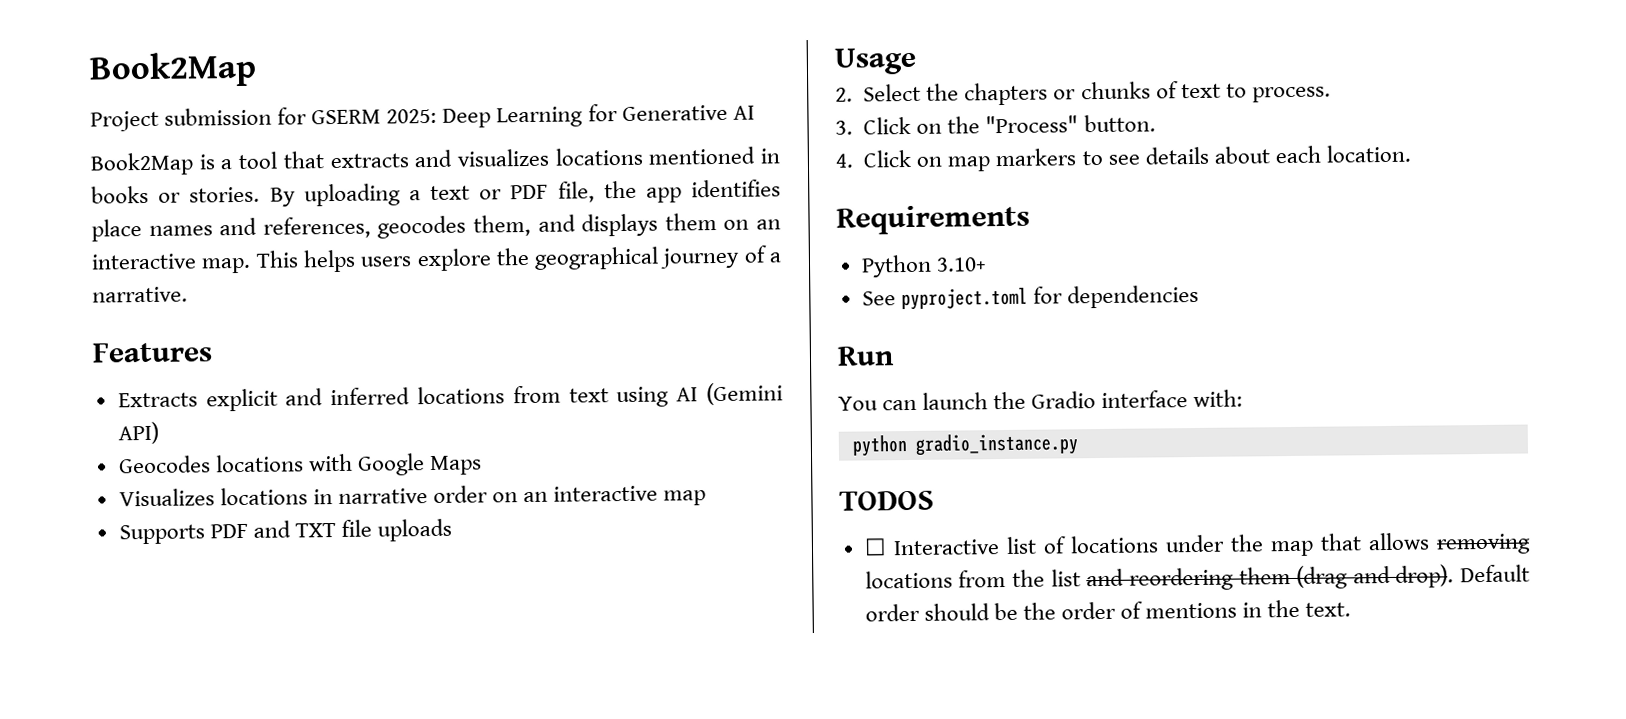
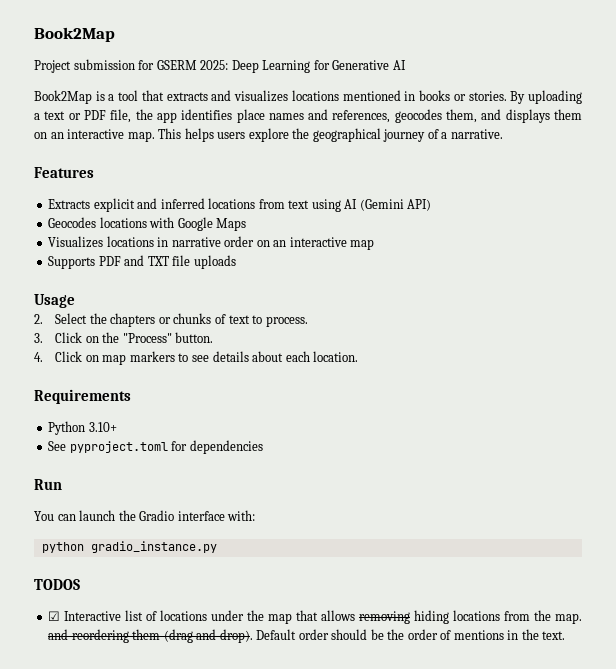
- ☐ Interactive list of locations under the map that allows removing locations from the list and reordering them (drag and drop).
+ ☑ Interactive list of locations under the map that allows removing hiding locations from the map. and reordering them (drag and drop).

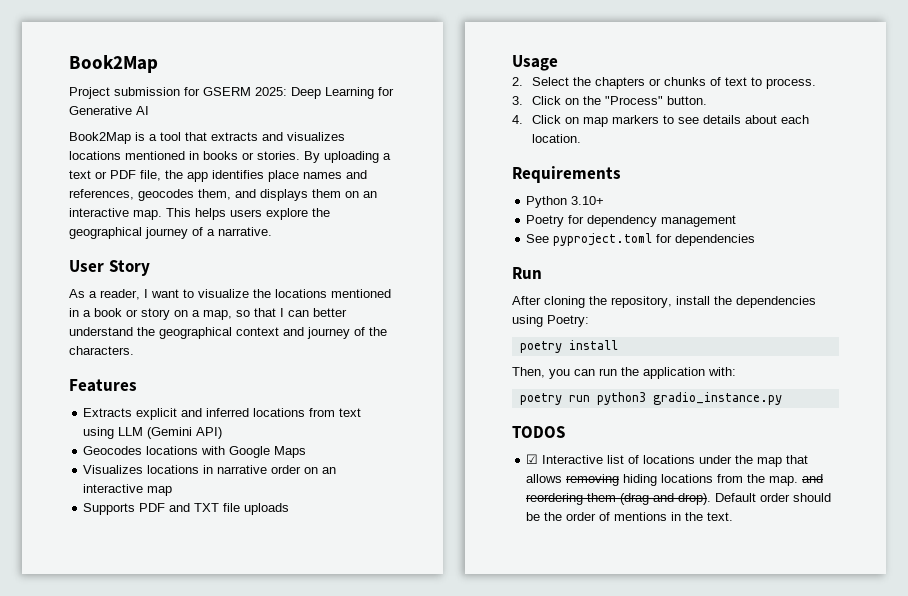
+ User Story
+ As a reader, I want to visualize the locations mentioned in a book or story on a map, so that I can better understand the geographical context and journey of the characters.
- Extracts explicit and inferred locations from text using AI (Gemini API)
+ Extracts explicit and inferred locations from text using LLM (Gemini API)
+ Poetry for dependency management
- You can launch the Gradio interface with:
- python gradio_instance.py
+ After cloning the repository, install the dependencies using Poetry:
+ poetry install
+ Then, you can run the application with:
+ poetry run python3 gradio_instance.py

